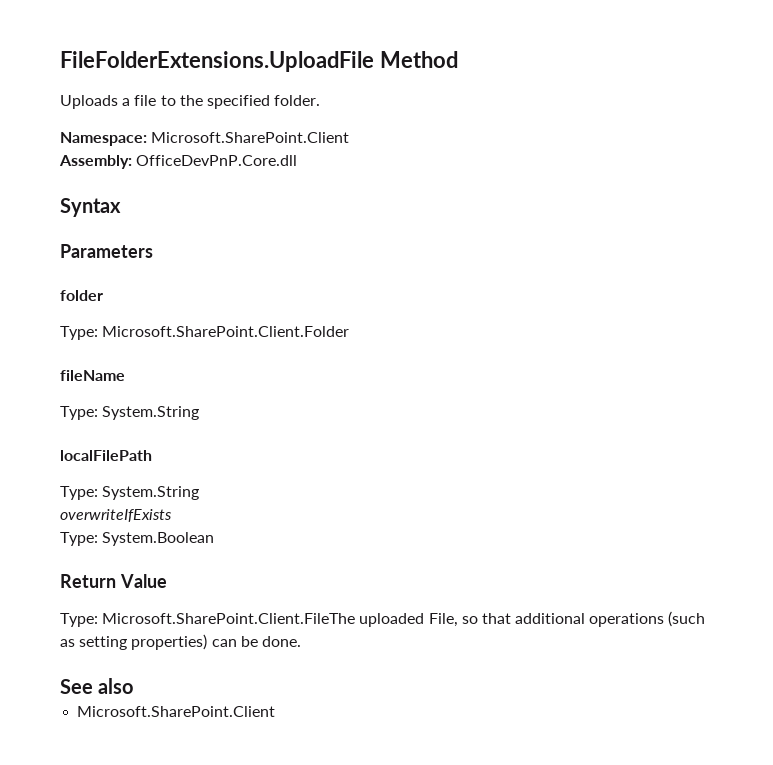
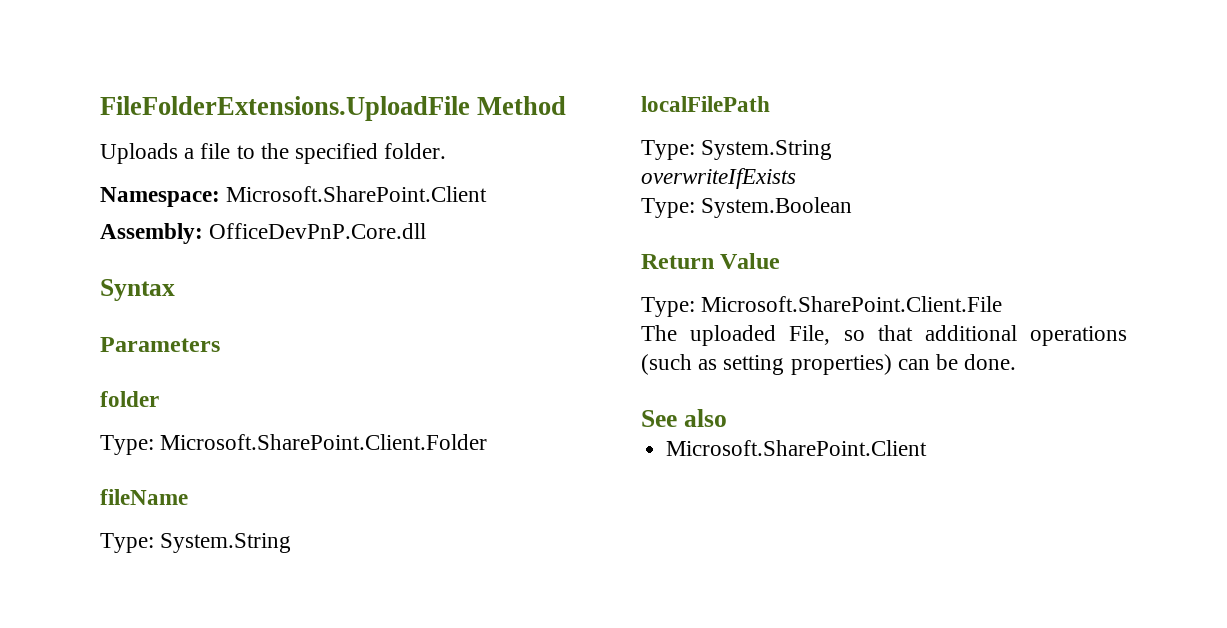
- Type: Microsoft.SharePoint.Client.FileThe uploaded File, so that additional operations (such as setting properties) can be done.
+ Type: Microsoft.SharePoint.Client.File
+ The uploaded File, so that additional operations (such as setting properties) can be done.

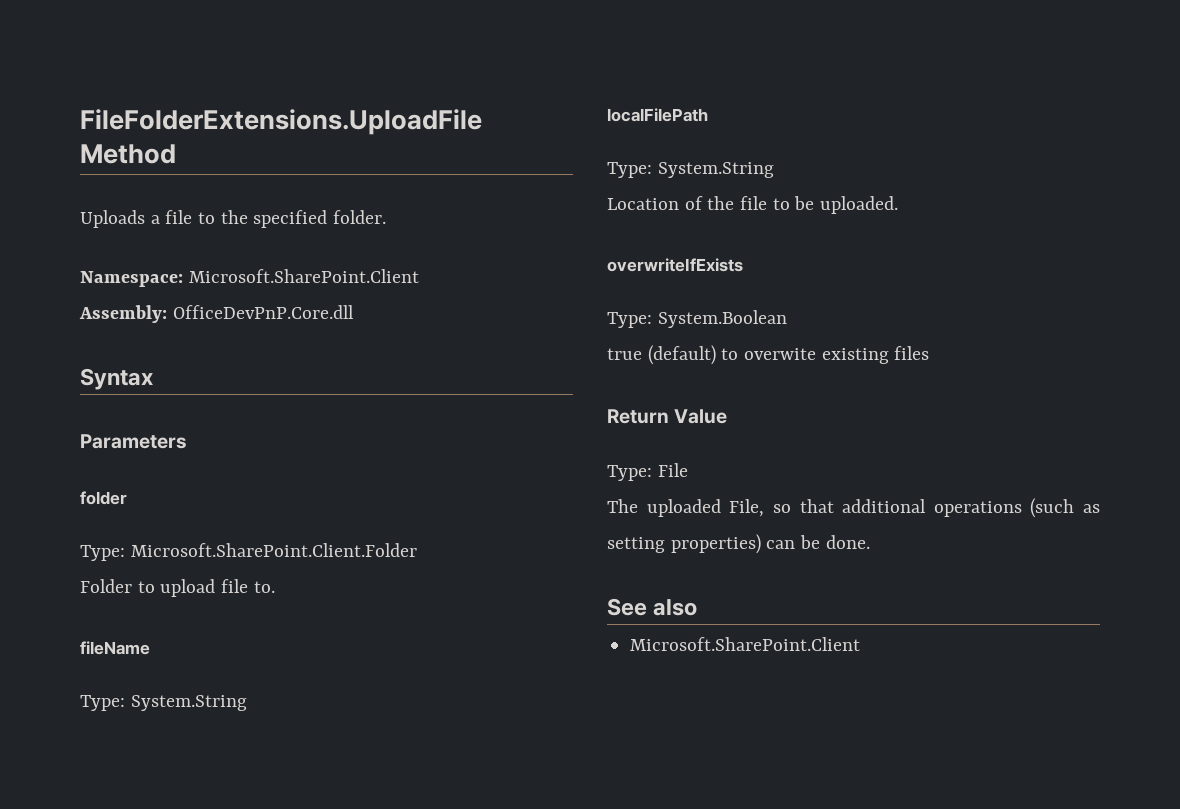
+ Folder to upload file to.
+ Location of the file to be uploaded.
  overwriteIfExists
  Type: System.Boolean
+ true (default) to overwite existing files
- Type: Microsoft.SharePoint.Client.File
+ Type: File

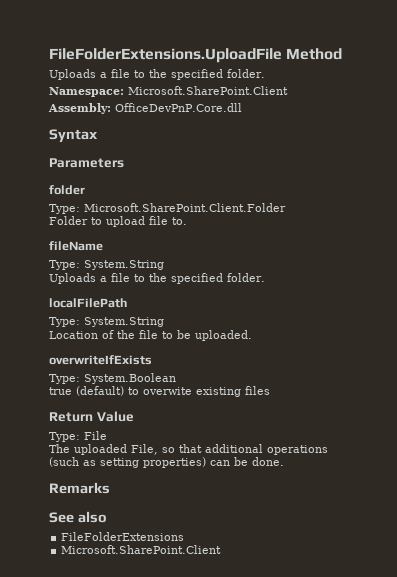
  fileName
  Type: System.String
+ Uploads a file to the specified folder.
+ Remarks
+ FileFolderExtensions

